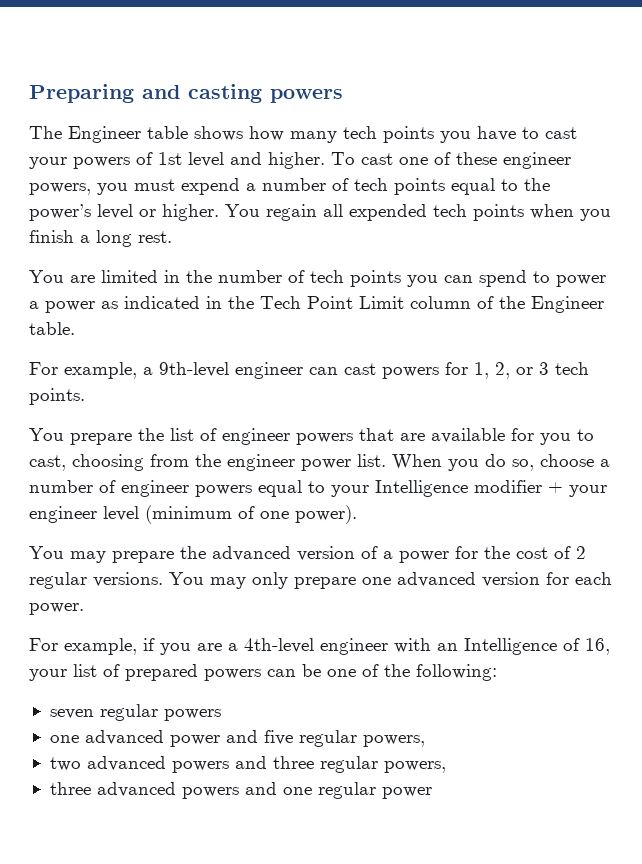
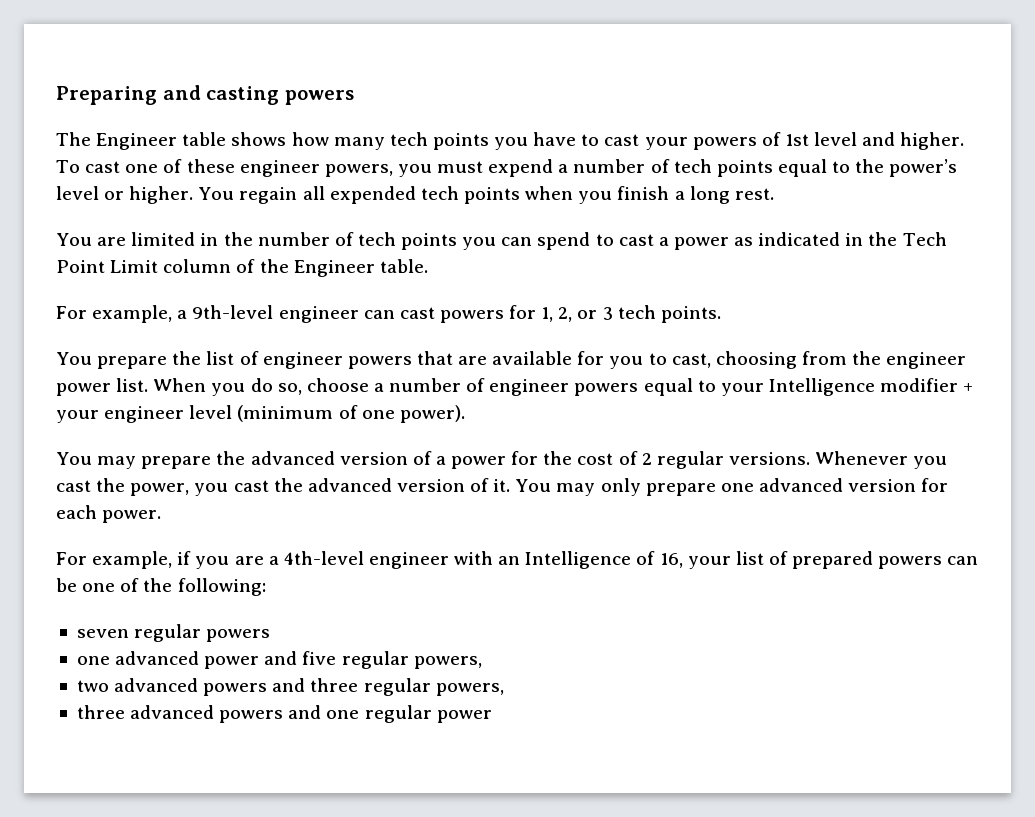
- You are limited in the number of tech points you can spend to power a power as indicated in the Tech Point Limit column of the Engineer table.
+ You are limited in the number of tech points you can spend to cast a power as indicated in the Tech Point Limit column of the Engineer table.
+ Whenever you cast the power, you cast the advanced version of it.

